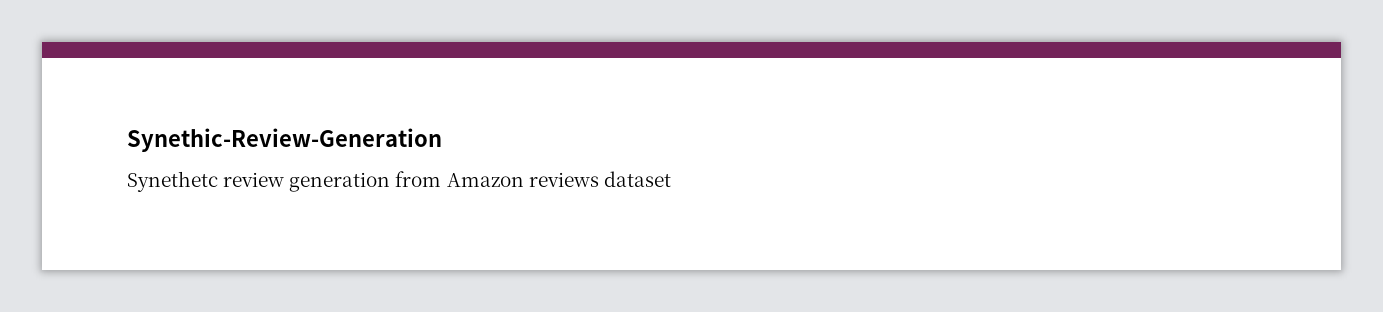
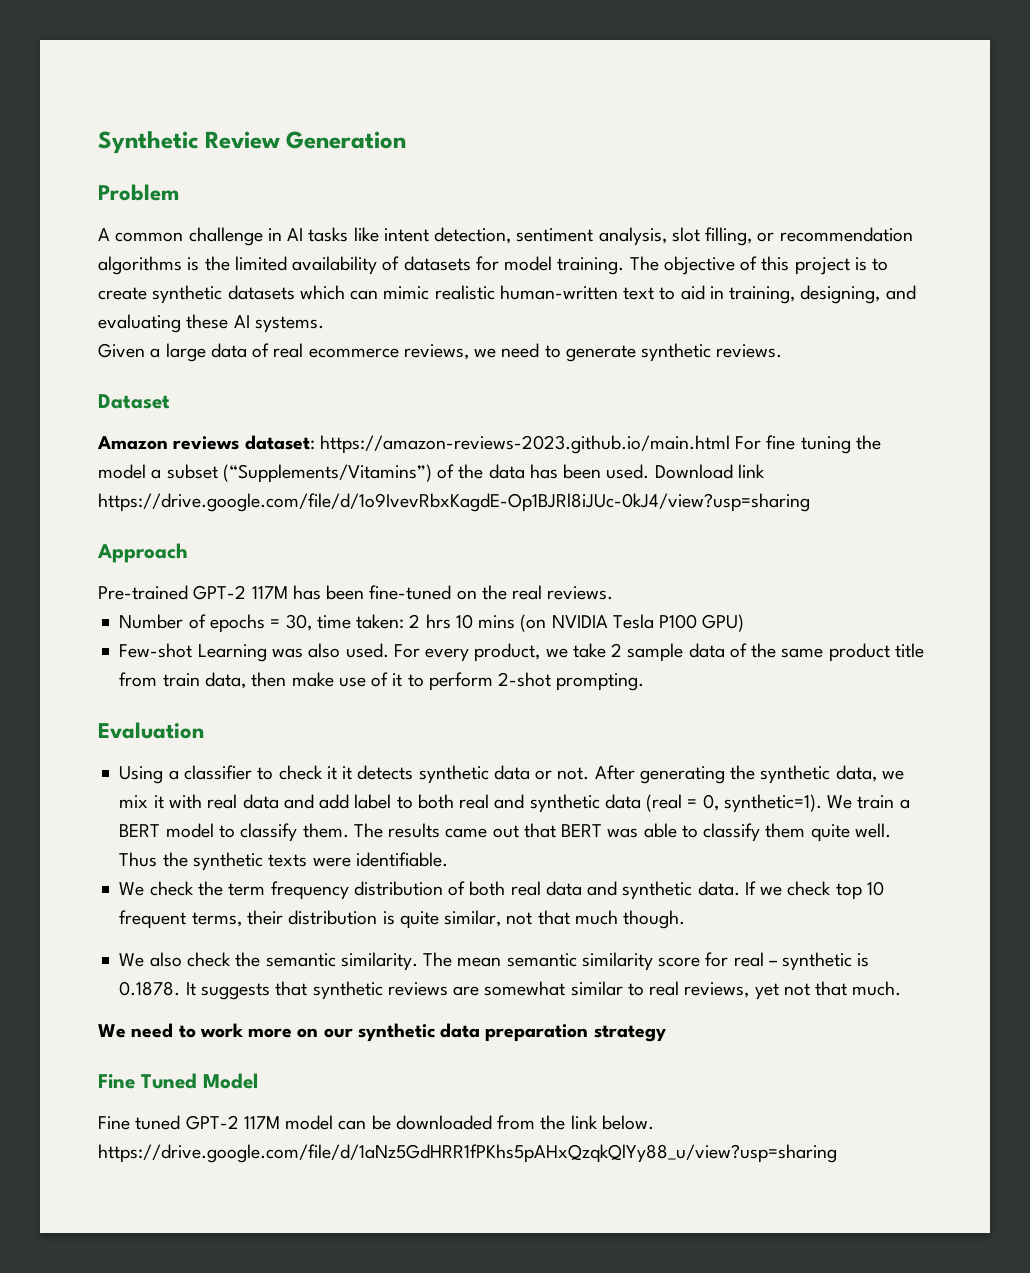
- Synethic-Review-Generation
- Synethetc review generation from Amazon reviews dataset
+ Synthetic Review Generation
+ Problem
+ A common challenge in AI tasks like intent detection, sentiment analysis, slot filling, or recommendation algorithms is the limited availability of datasets for model training. The objective of this project is to create synthetic datasets which can mimic realistic human-written text to aid in training, designing, and evaluating these AI systems.
+ Given a large data of real ecommerce reviews, we need to generate synthetic reviews.
+ Dataset
+ Amazon reviews dataset: https://amazon-reviews-2023.github.io/main.html For fine tuning the model a subset (“Supplements/Vitamins”) of the data has been used. Download link https://drive.google.com/file/d/1o9IvevRbxKagdE-Op1BJRl8iJUc-0kJ4/view?usp=sharing
+ Approach
+ Pre-trained GPT-2 117M has been fine-tuned on the real reviews.
+ Number of epochs = 30, time taken: 2 hrs 10 mins (on NVIDIA Tesla P100 GPU)
+ Few-shot Learning was also used. For every product, we take 2 sample data of the same product title from train data, then make use of it to perform 2-shot prompting.
+ Evaluation
+ Using a classifier to check it it detects synthetic data or not. After generating the synthetic data, we mix it with real data and add label to both real and synthetic data (real = 0, synthetic=1). We train a BERT model to classify them. The results came out that BERT was able to classify them quite well. Thus the synthetic texts were identifiable.
+ We check the term frequency distribution of both real data and synthetic data. If we check top 10 frequent terms, their distribution is quite similar, not that much though.
+ We also check the semantic similarity. The mean semantic similarity score for real – synthetic is 0.1878. It suggests that synthetic reviews are somewhat similar to real reviews, yet not that much.
+ We need to work more on our synthetic data preparation strategy
+ Fine Tuned Model
+ Fine tuned GPT-2 117M model can be downloaded from the link below. https://drive.google.com/file/d/1aNz5GdHRR1fPKhs5pAHxQzqkQlYy88_u/view?usp=sharing

